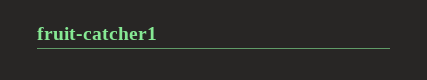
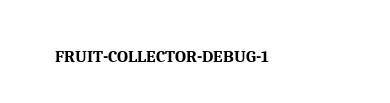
- fruit-catcher1
+ FRUIT-COLLECTOR-DEBUG-1

